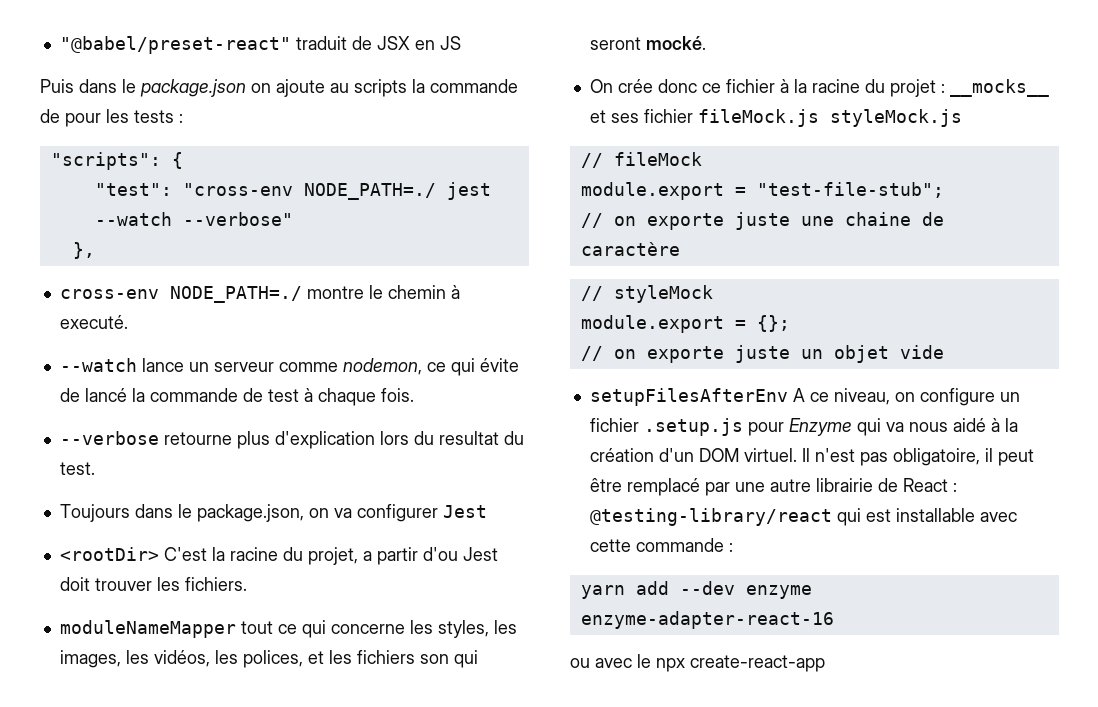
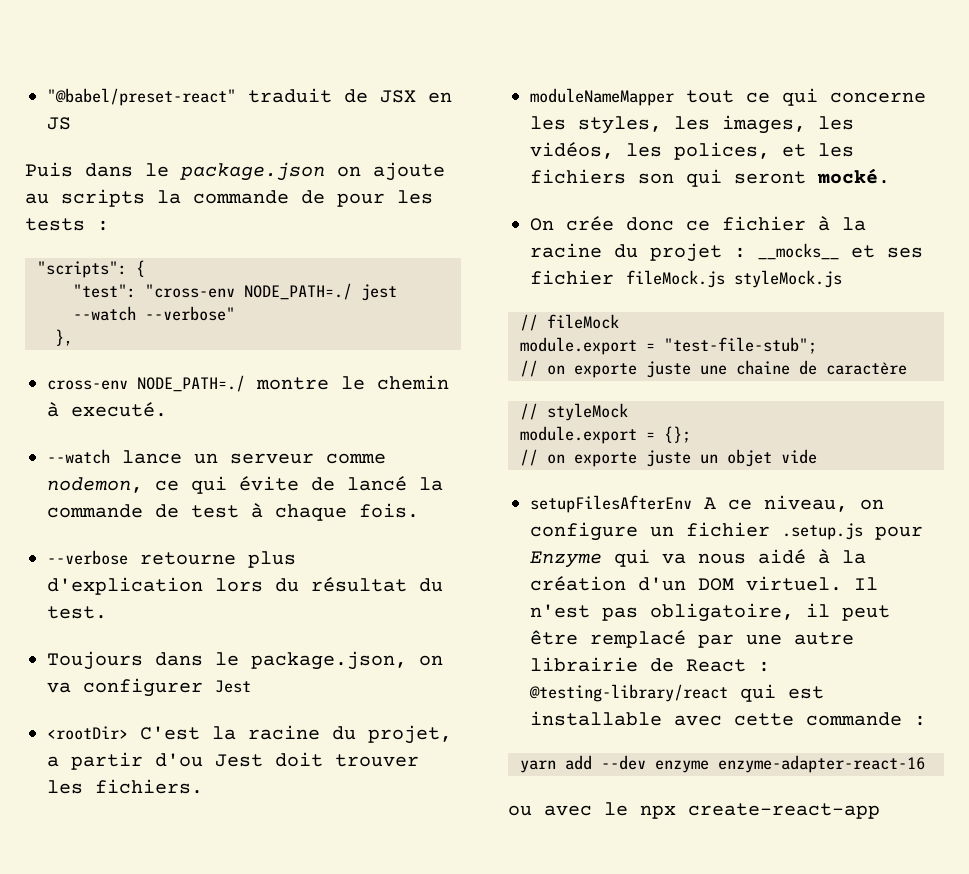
- --verbose retourne plus d'explication lors du resultat du test.
+ --verbose retourne plus d'explication lors du résultat du test.

